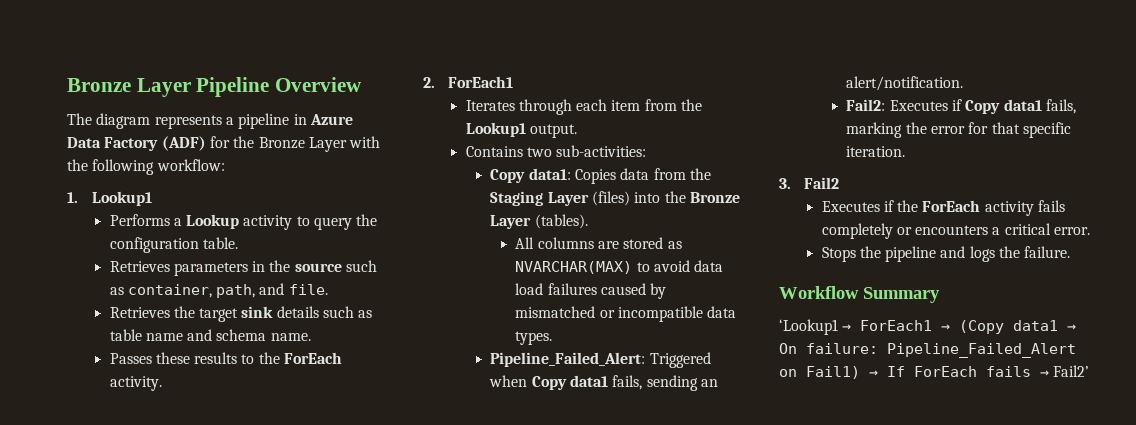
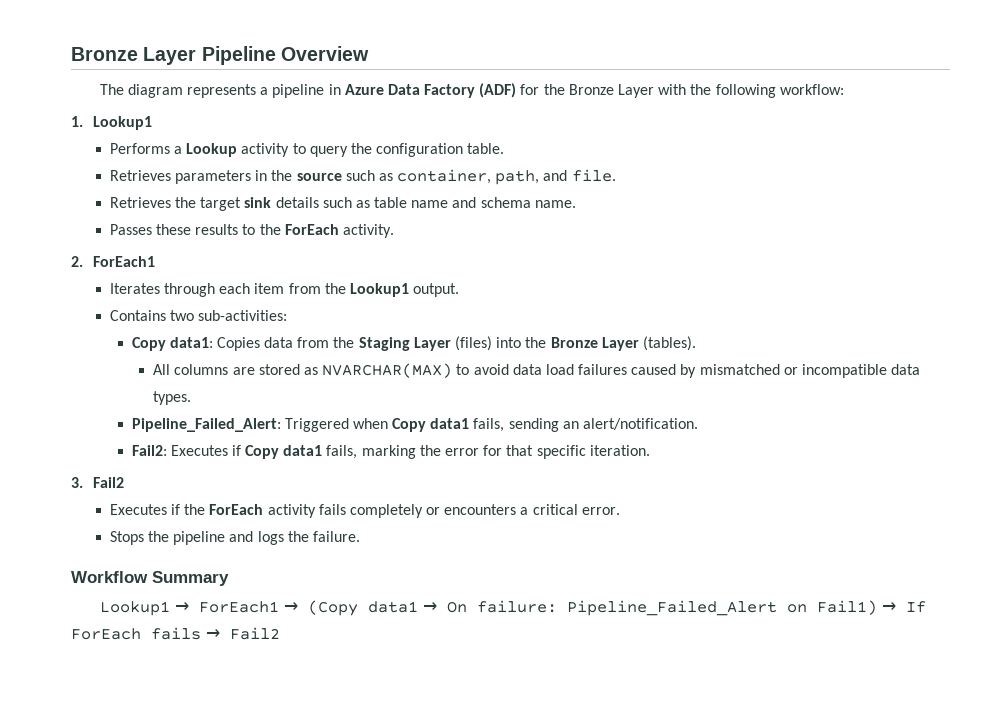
- ‘Lookup1 → ForEach1 → (Copy data1 → On failure: Pipeline_Failed_Alert on Fail1) → If ForEach fails → Fail2’
+ Lookup1 → ForEach1 → (Copy data1 → On failure: Pipeline_Failed_Alert on Fail1) → If ForEach fails → Fail2

